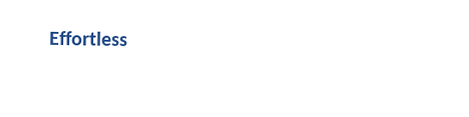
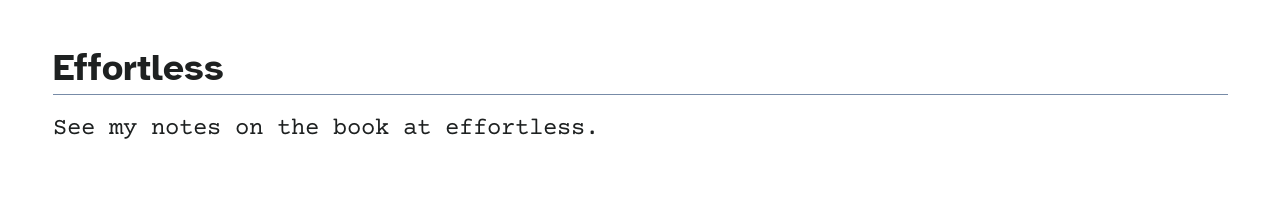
+ See my notes on the book at effortless.

